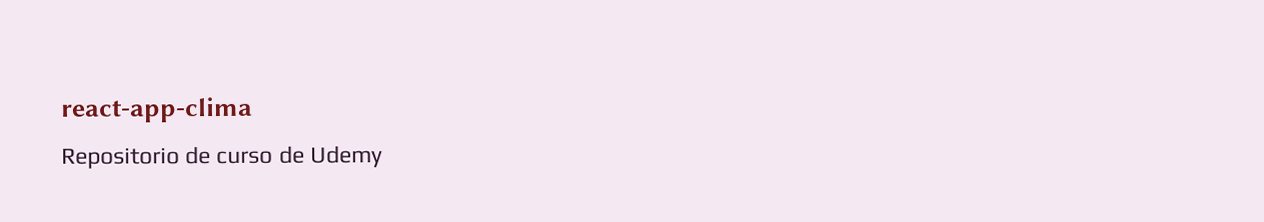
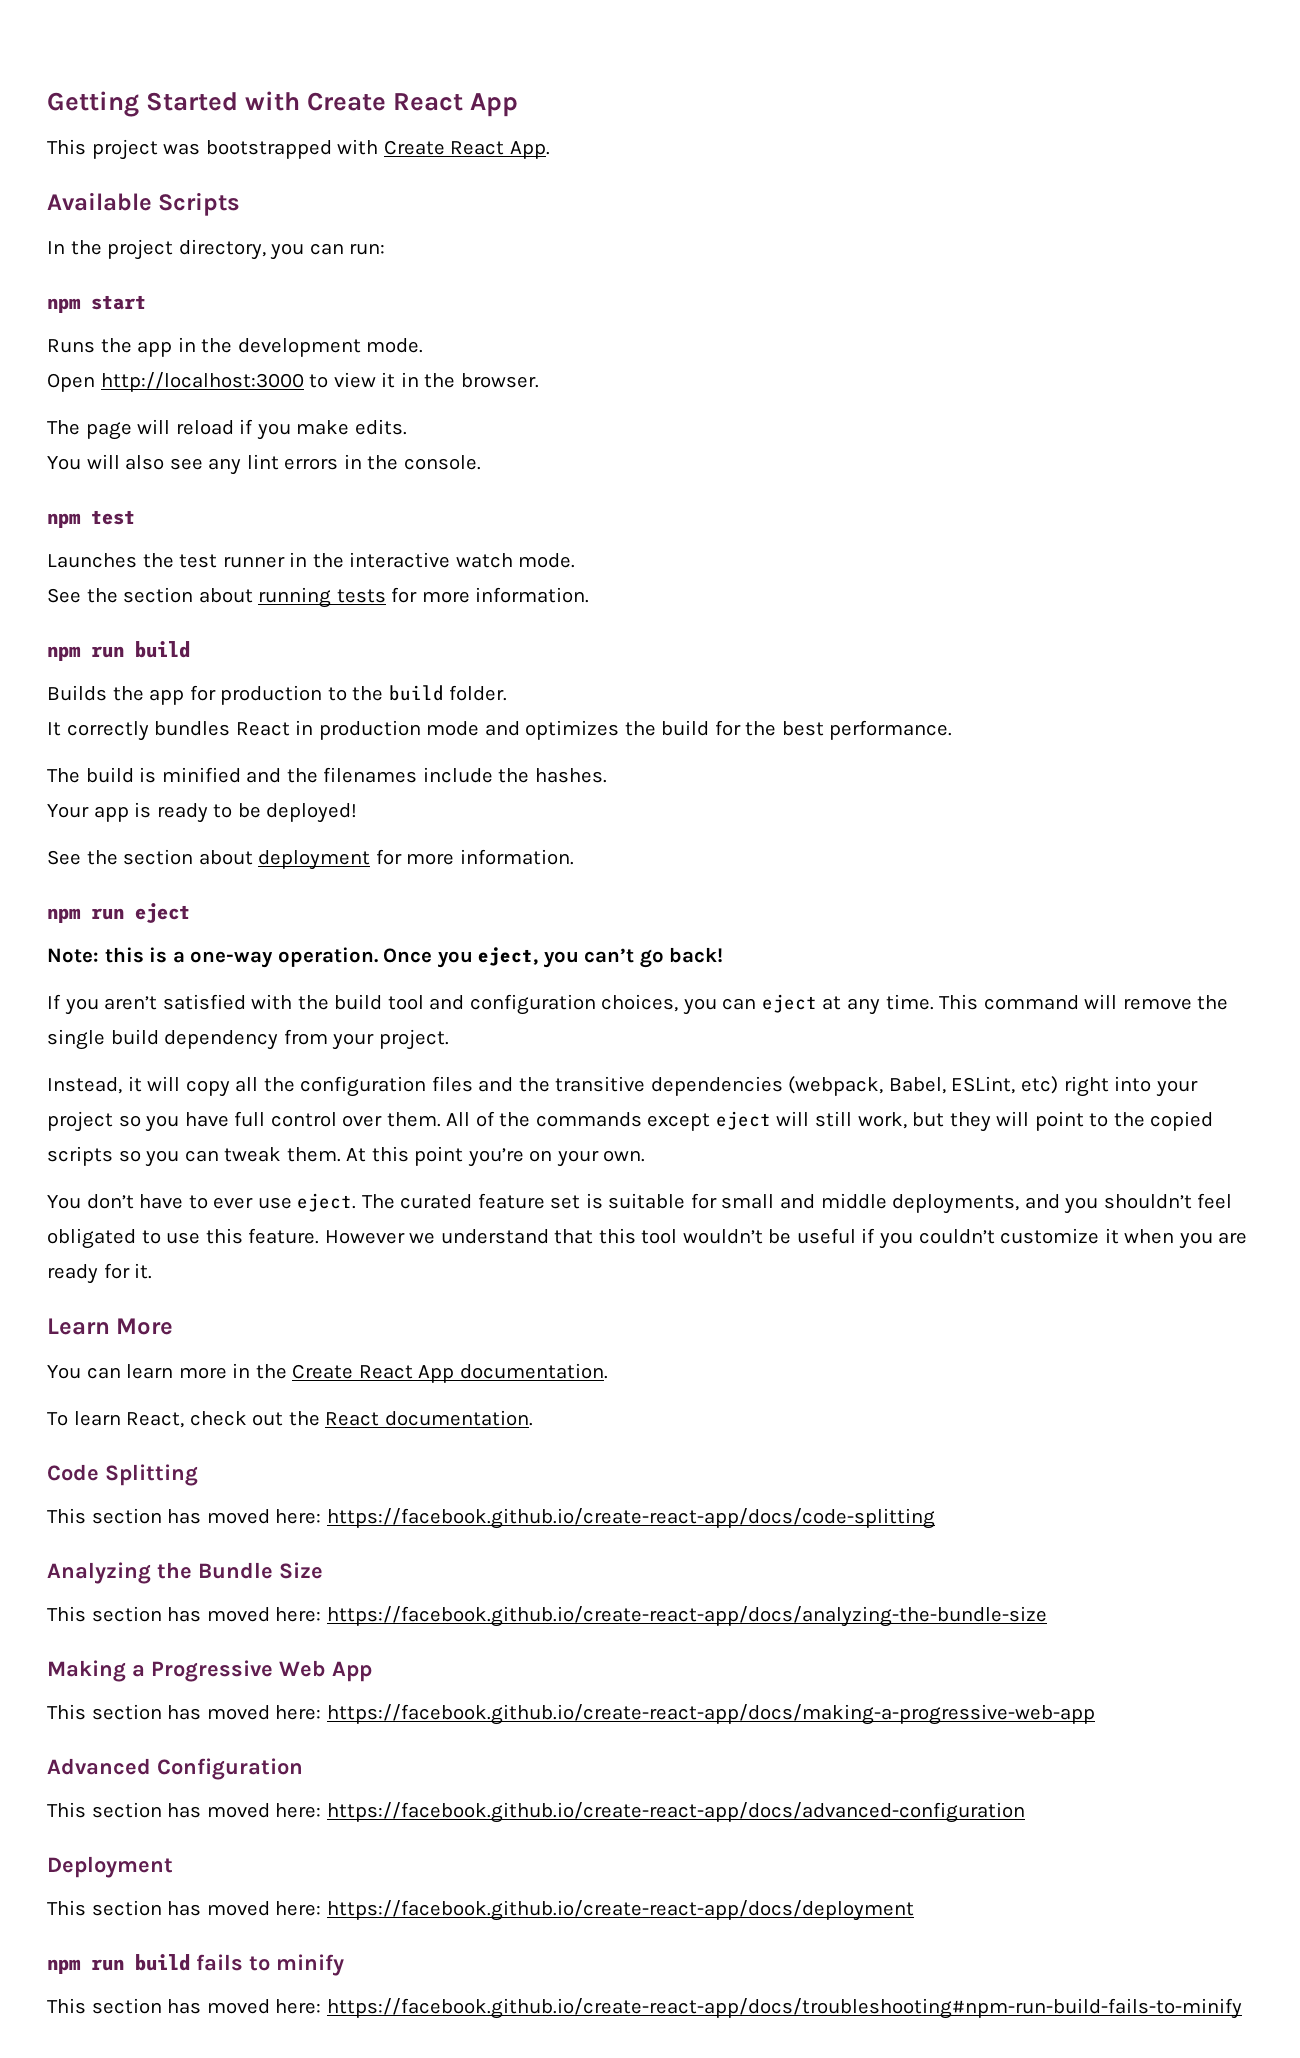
- react-app-clima
- Repositorio de curso de Udemy
+ Getting Started with Create React App
+ This project was bootstrapped with Create React App.
+ Available Scripts
+ In the project directory, you can run:
+ npm start
+ Runs the app in the development mode.
+ Open http://localhost:3000 to view it in the browser.
+ The page will reload if you make edits.
+ You will also see any lint errors in the console.
+ npm test
+ Launches the test runner in the interactive watch mode.
+ See the section about running tests for more information.
+ npm run build
+ Builds the app for production to the build folder.
+ It correctly bundles React in production mode and optimizes the build for the best performance.
+ The build is minified and the filenames include the hashes.
+ Your app is ready to be deployed!
+ See the section about deployment for more information.
+ npm run eject
+ Note: this is a one-way operation. Once you eject, you can’t go back!
+ If you aren’t satisfied with the build tool and configuration choices, you can eject at any time. This command will remove the single build dependency from your project.
+ Instead, it will copy all the configuration files and the transitive dependencies (webpack, Babel, ESLint, etc) right into your project so you have full control over them. All of the commands except eject will still work, but they will point to the copied scripts so you can tweak them. At this point you’re on your own.
+ You don’t have to ever use eject. The curated feature set is suitable for small and middle deployments, and you shouldn’t feel obligated to use this feature. However we understand that this tool wouldn’t be useful if you couldn’t customize it when you are ready for it.
+ Learn More
+ You can learn more in the Create React App documentation.
+ To learn React, check out the React documentation.
+ Code Splitting
+ This section has moved here: https://facebook.github.io/create-react-app/docs/code-splitting
+ Analyzing the Bundle Size
+ This section has moved here: https://facebook.github.io/create-react-app/docs/analyzing-the-bundle-size
+ Making a Progressive Web App
+ This section has moved here: https://facebook.github.io/create-react-app/docs/making-a-progressive-web-app
+ Advanced Configuration
+ This section has moved here: https://facebook.github.io/create-react-app/docs/advanced-configuration
+ Deployment
+ This section has moved here: https://facebook.github.io/create-react-app/docs/deployment
+ npm run build fails to minify
+ This section has moved here: https://facebook.github.io/create-react-app/docs/troubleshooting#npm-run-build-fails-to-minify

